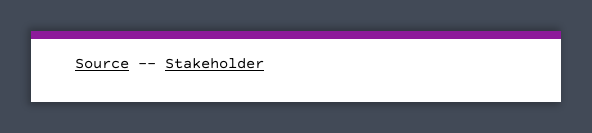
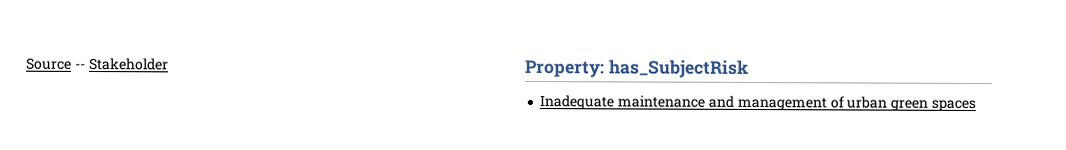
+ Property: has_SubjectRisk
+ Inadequate maintenance and management of urban green spaces

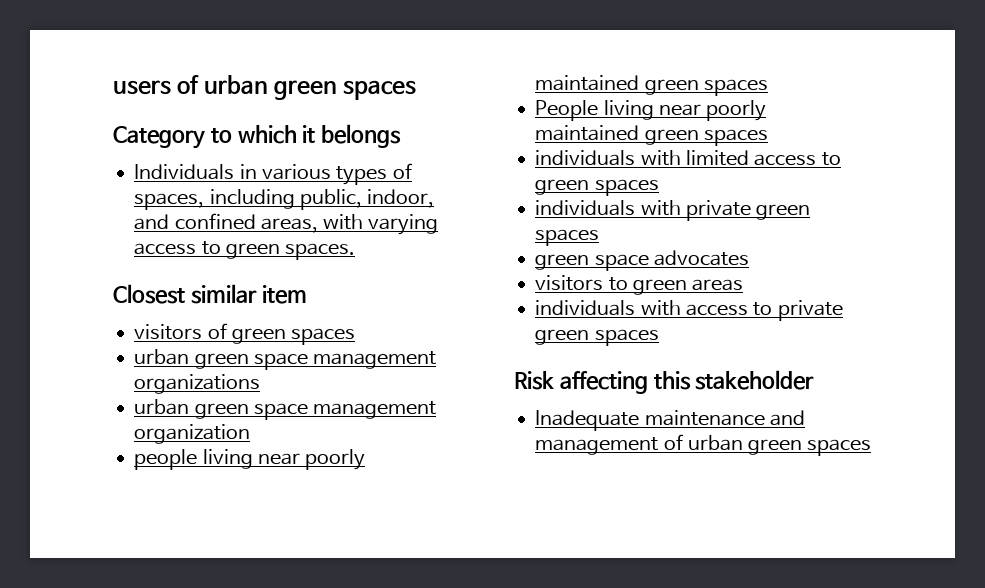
- Source -- Stakeholder
- Property: has_SubjectRisk
+ users of urban green spaces
+ Category to which it belongs
+ Individuals in various types of spaces, including public, indoor, and confined areas, with varying access to green spaces.
+ Closest similar item
+ visitors of green spaces
+ urban green space management organizations
+ urban green space management organization
+ people living near poorly maintained green spaces
+ People living near poorly maintained green spaces
+ individuals with limited access to green spaces
+ individuals with private green spaces
+ green space advocates
+ visitors to green areas
+ individuals with access to private green spaces
+ Risk affecting this stakeholder

